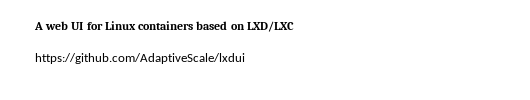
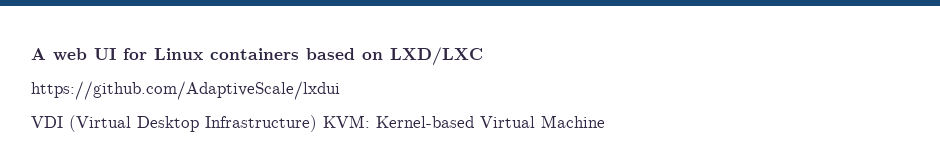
+ VDI (Virtual Desktop Infrastructure) KVM: Kernel-based Virtual Machine

